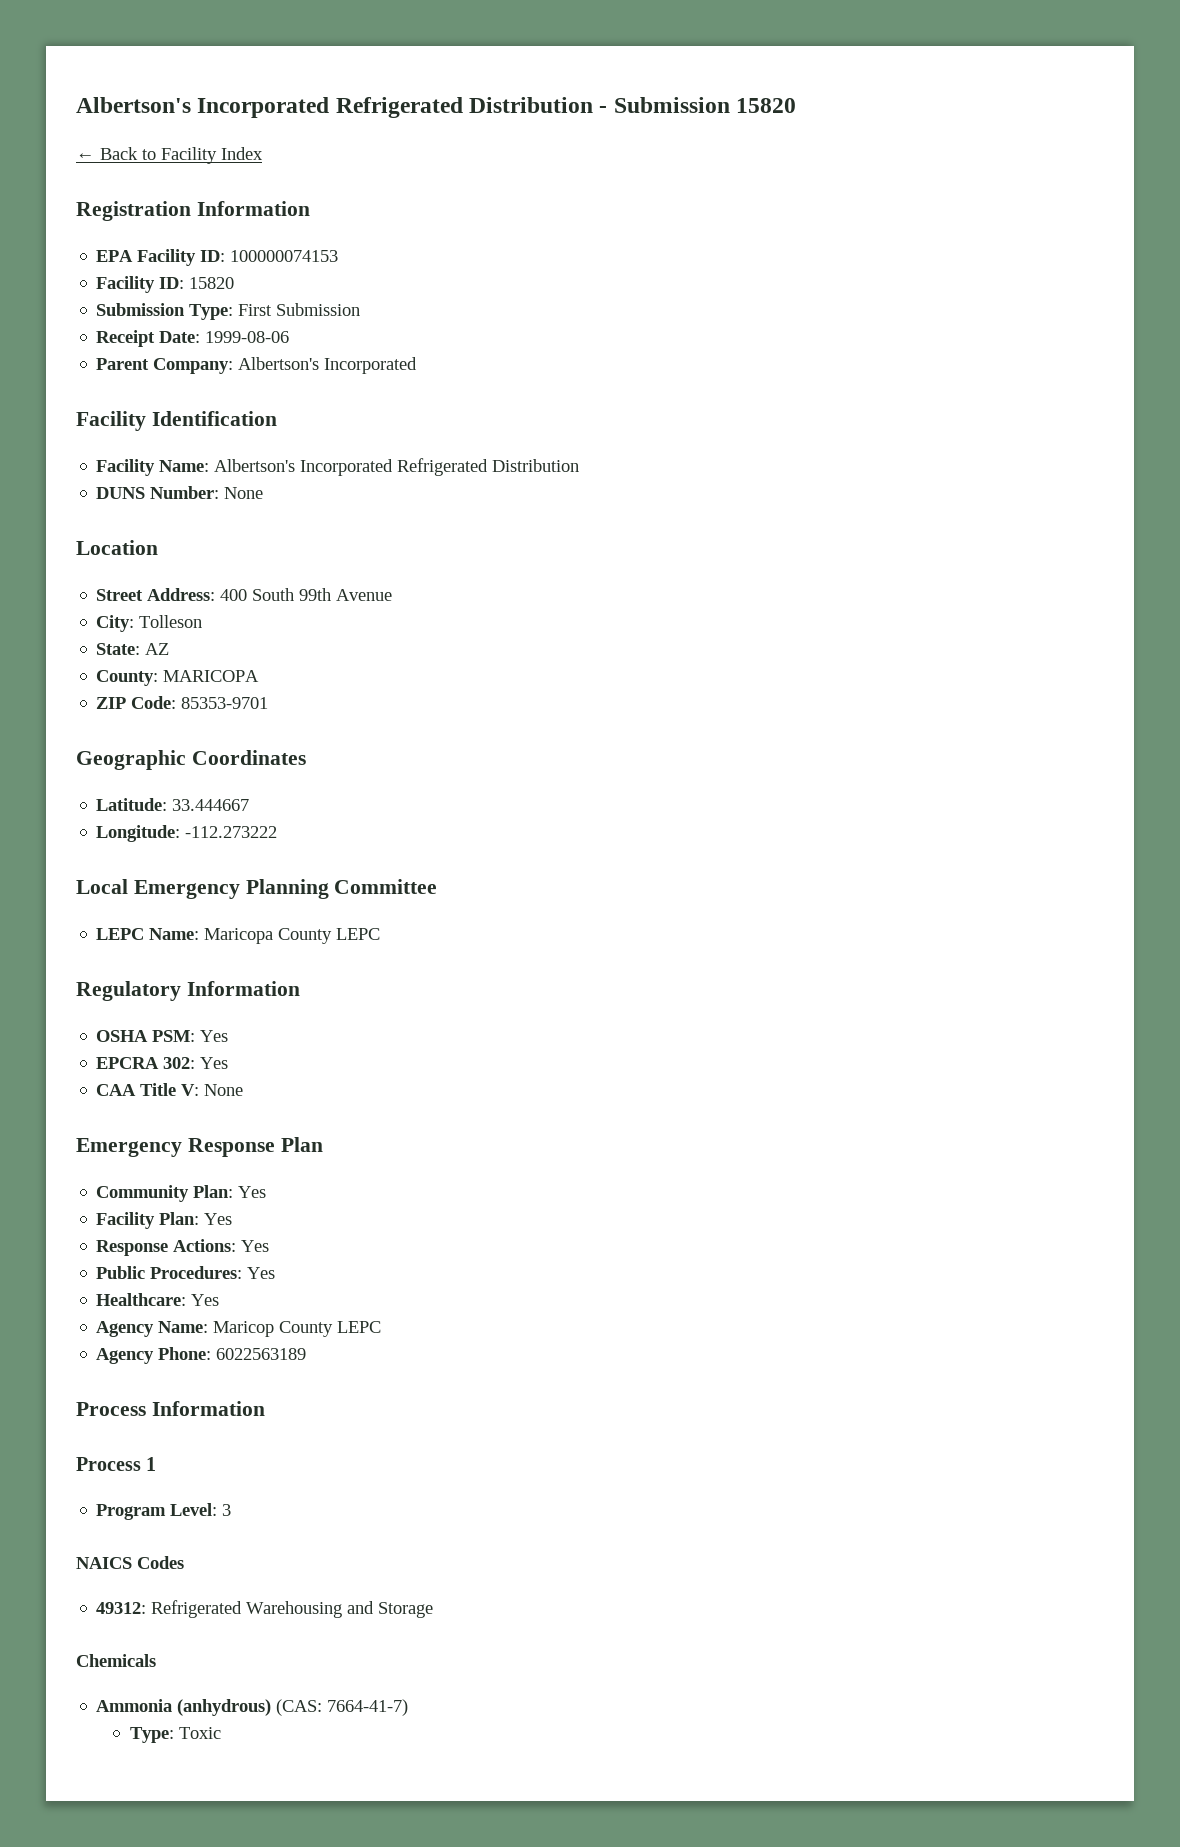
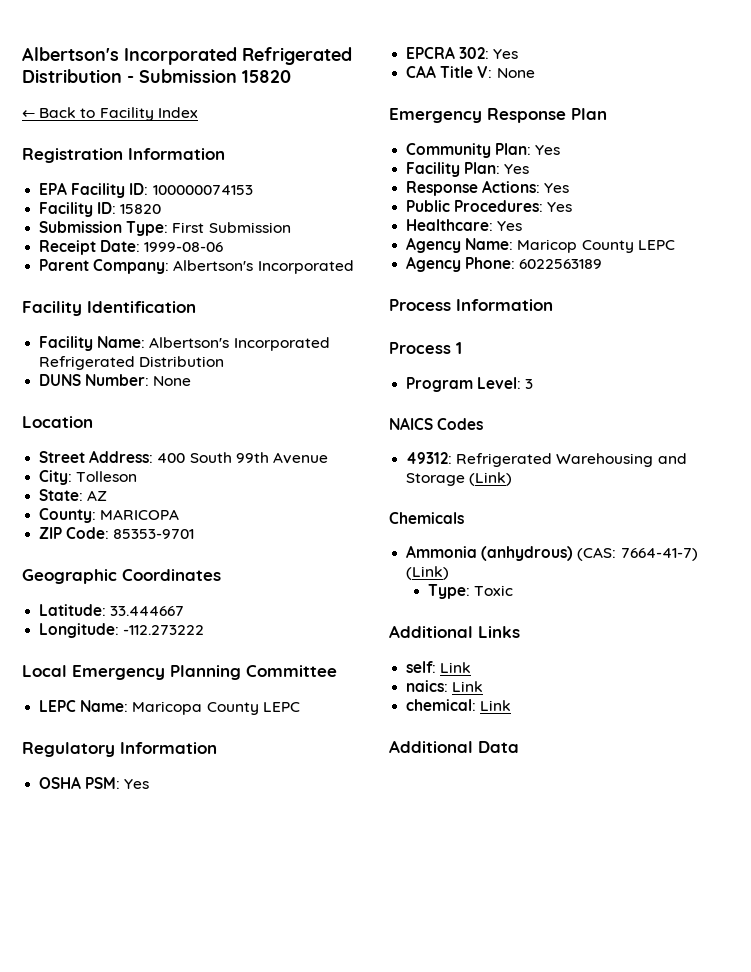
- 49312: Refrigerated Warehousing and Storage
+ 49312: Refrigerated Warehousing and Storage (Link)
- Ammonia (anhydrous) (CAS: 7664-41-7)
+ Ammonia (anhydrous) (CAS: 7664-41-7) (Link)
+ Additional Links
+ self: Link
+ naics: Link
+ chemical: Link
+ Additional Data

